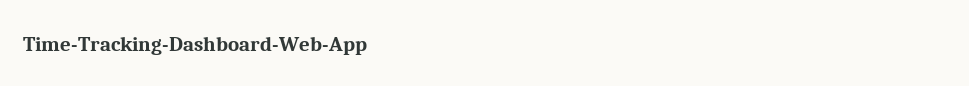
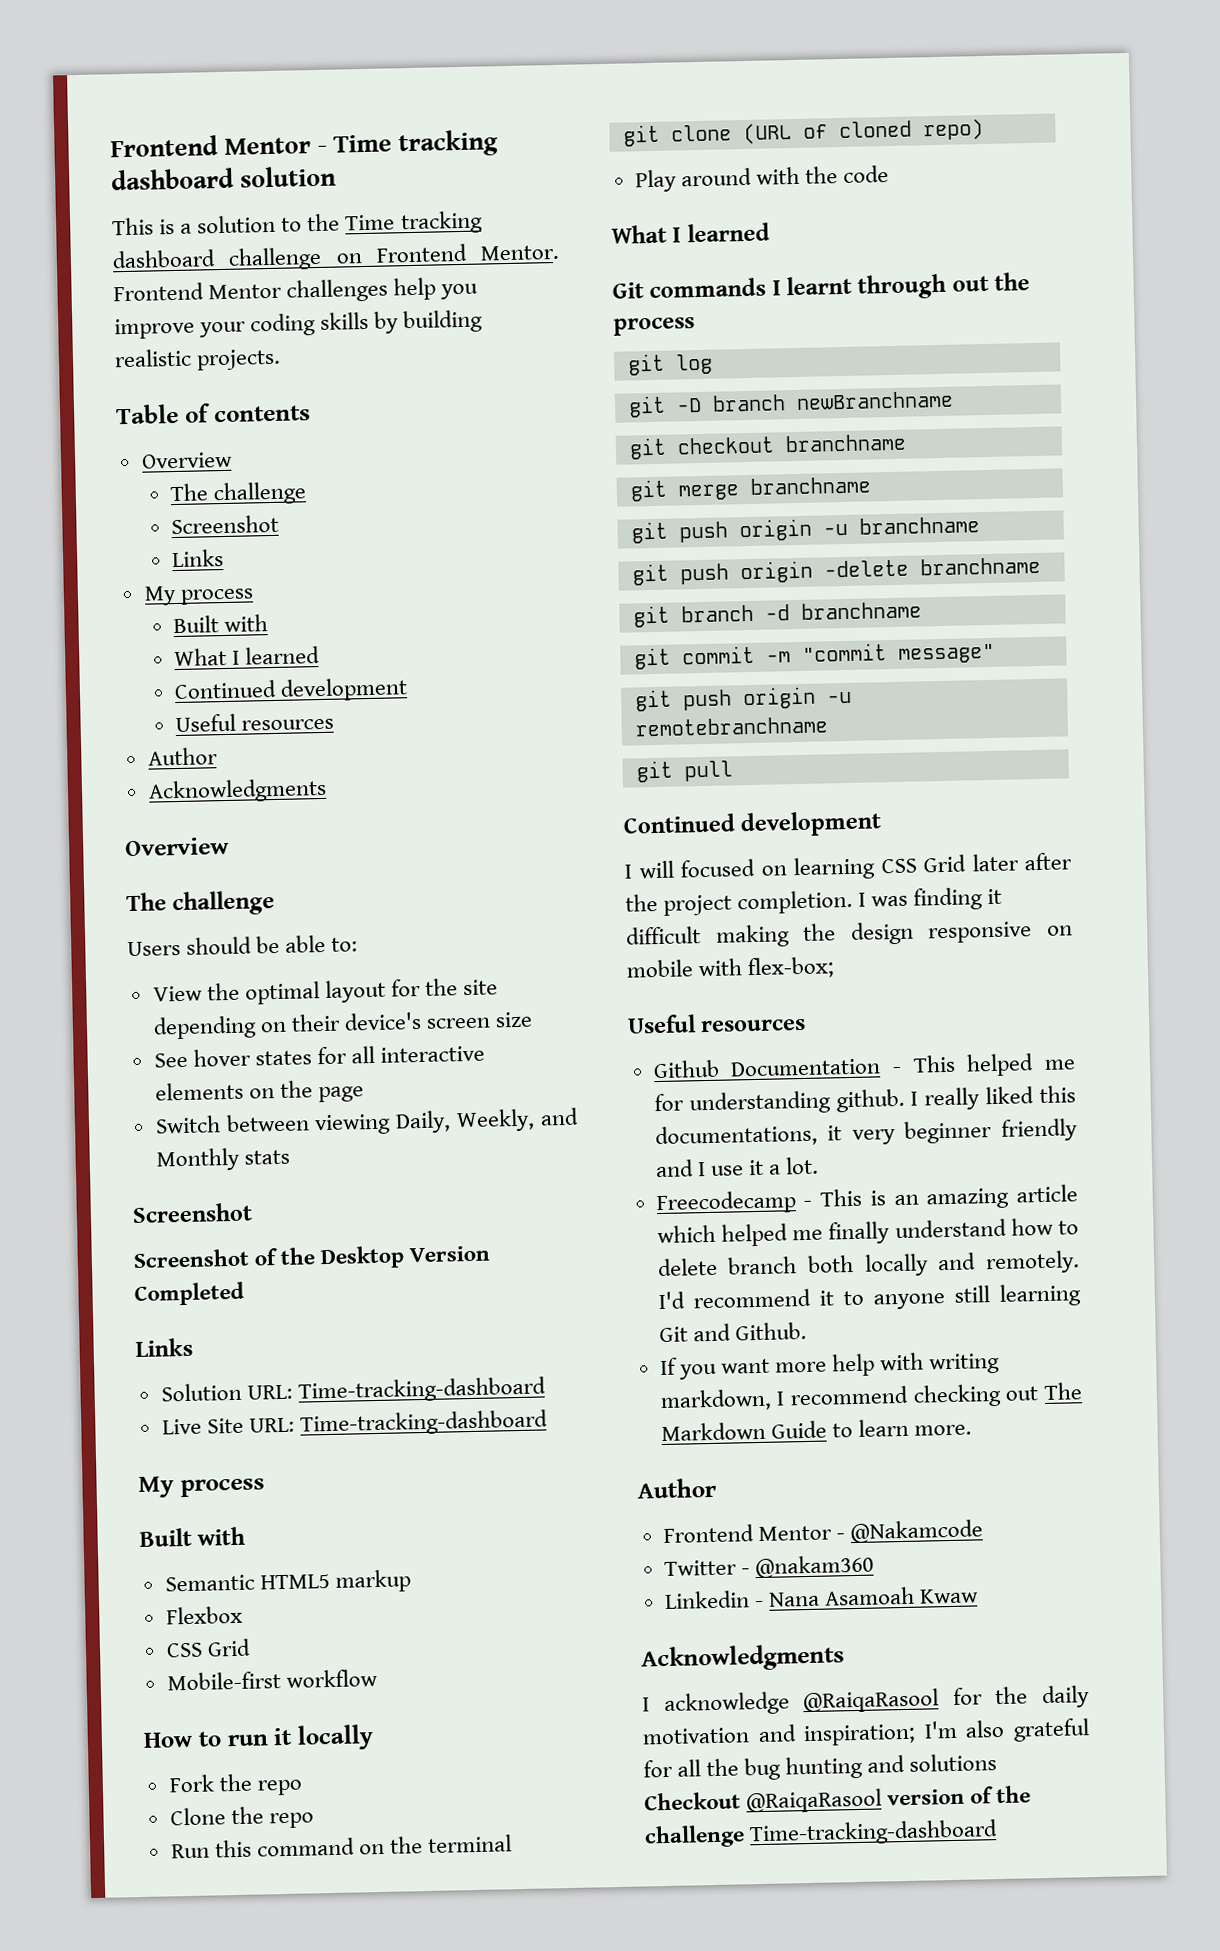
- Time-Tracking-Dashboard-Web-App
+ Frontend Mentor - Time tracking dashboard solution
+ This is a solution to the Time tracking dashboard challenge on Frontend Mentor. Frontend Mentor challenges help you improve your coding skills by building realistic projects.
+ Table of contents
+ Overview
+ The challenge
+ Screenshot
+ Links
+ My process
+ Built with
+ What I learned
+ Continued development
+ Useful resources
+ Author
+ Acknowledgments
+ Overview
+ The challenge
+ Users should be able to:
+ View the optimal layout for the site depending on their device's screen size
+ See hover states for all interactive elements on the page
+ Switch between viewing Daily, Weekly, and Monthly stats
+ Screenshot
+ Screenshot of the Desktop Version Completed
+ Links
+ Solution URL: Time-tracking-dashboard
+ Live Site URL: Time-tracking-dashboard
+ My process
+ Built with
+ Semantic HTML5 markup
+ Flexbox
+ CSS Grid
+ Mobile-first workflow
+ How to run it locally
+ Fork the repo
+ Clone the repo
+ Run this command on the terminal
+ git clone (URL of cloned repo)
+ Play around with the code
+ What I learned
+ Git commands I learnt through out the process
+ git log
+ git -D branch newBranchname
+ git checkout branchname
+ git merge branchname
+ git push origin -u branchname
+ git push origin -delete branchname
+ git branch -d branchname
+ git commit -m "commit message"
+ git push origin -u remotebranchname
+ git pull
+ Continued development
+ I will focused on learning CSS Grid later after the project completion. I was finding it difficult making the design responsive on mobile with flex-box;
+ Useful resources
+ Github Documentation - This helped me for understanding github. I really liked this documentations, it very beginner friendly and I use it a lot.
+ Freecodecamp - This is an amazing article which helped me finally understand how to delete branch both locally and remotely. I'd recommend it to anyone still learning Git and Github.
+ If you want more help with writing markdown, I recommend checking out The Markdown Guide to learn more.
+ Author
+ Frontend Mentor - @Nakamcode
+ Twitter - @nakam360
+ Linkedin - Nana Asamoah Kwaw
+ Acknowledgments
+ I acknowledge @RaiqaRasool for the daily motivation and inspiration; I'm also grateful for all the bug hunting and solutions Checkout @RaiqaRasool version of the challenge Time-tracking-dashboard

